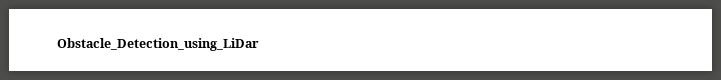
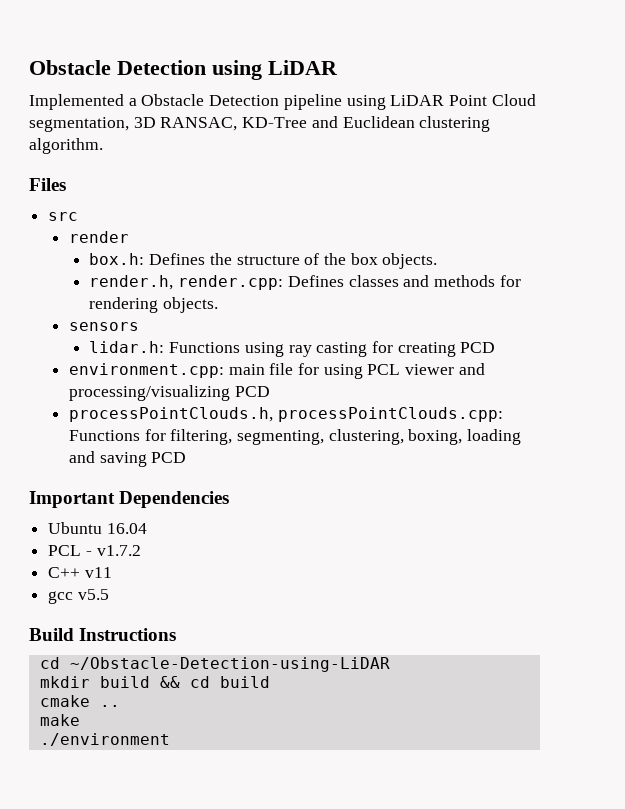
- Obstacle_Detection_using_LiDar
+ Obstacle Detection using LiDAR
+ Implemented a Obstacle Detection pipeline using LiDAR Point Cloud segmentation, 3D RANSAC, KD-Tree and Euclidean clustering algorithm.
+ Files
+ src
+ render
+ box.h: Defines the structure of the box objects.
+ render.h, render.cpp: Defines classes and methods for rendering objects.
+ sensors
+ lidar.h: Functions using ray casting for creating PCD
+ environment.cpp: main file for using PCL viewer and processing/visualizing PCD
+ processPointClouds.h, processPointClouds.cpp: Functions for filtering, segmenting, clustering, boxing, loading and saving PCD
+ Important Dependencies
+ Ubuntu 16.04
+ PCL - v1.7.2
+ C++ v11
+ gcc v5.5
+ Build Instructions
+ cd ~/Obstacle-Detection-using-LiDAR
+ mkdir build && cd build
+ cmake ..
+ make
+ ./environment

